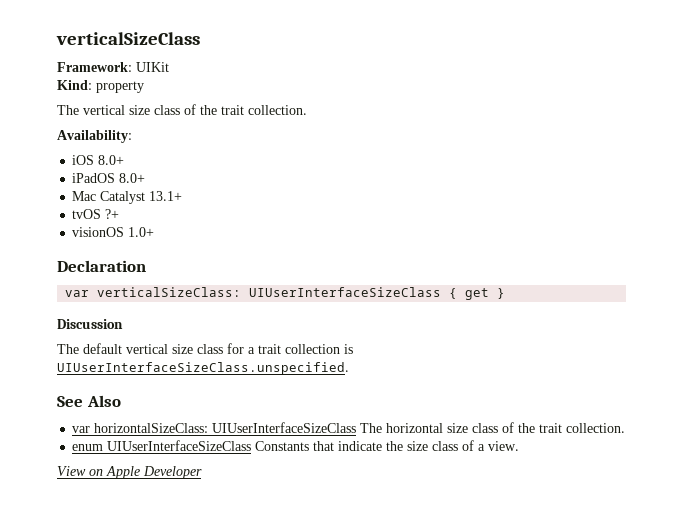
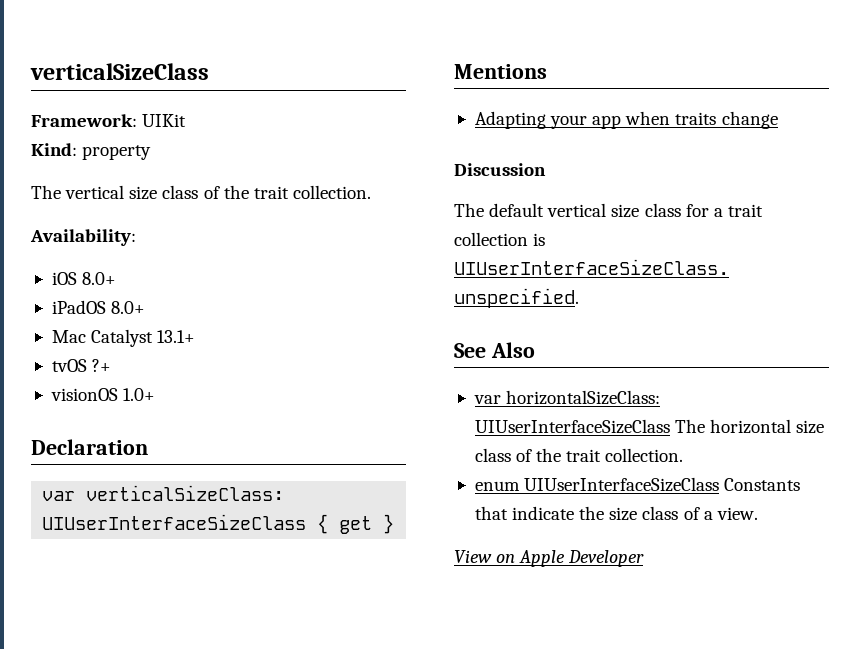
+ Mentions
+ Adapting your app when traits change

